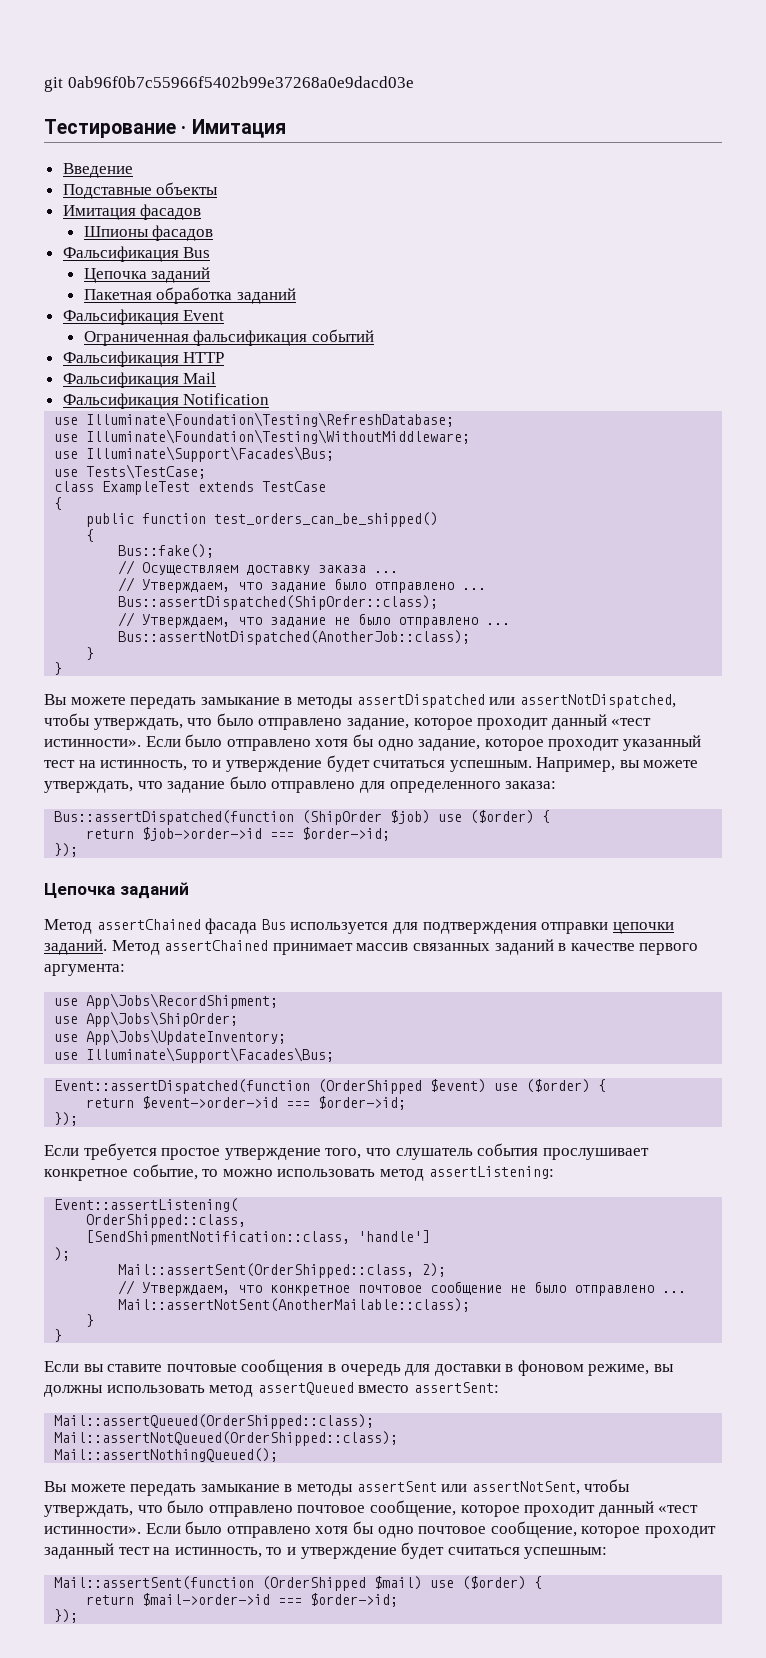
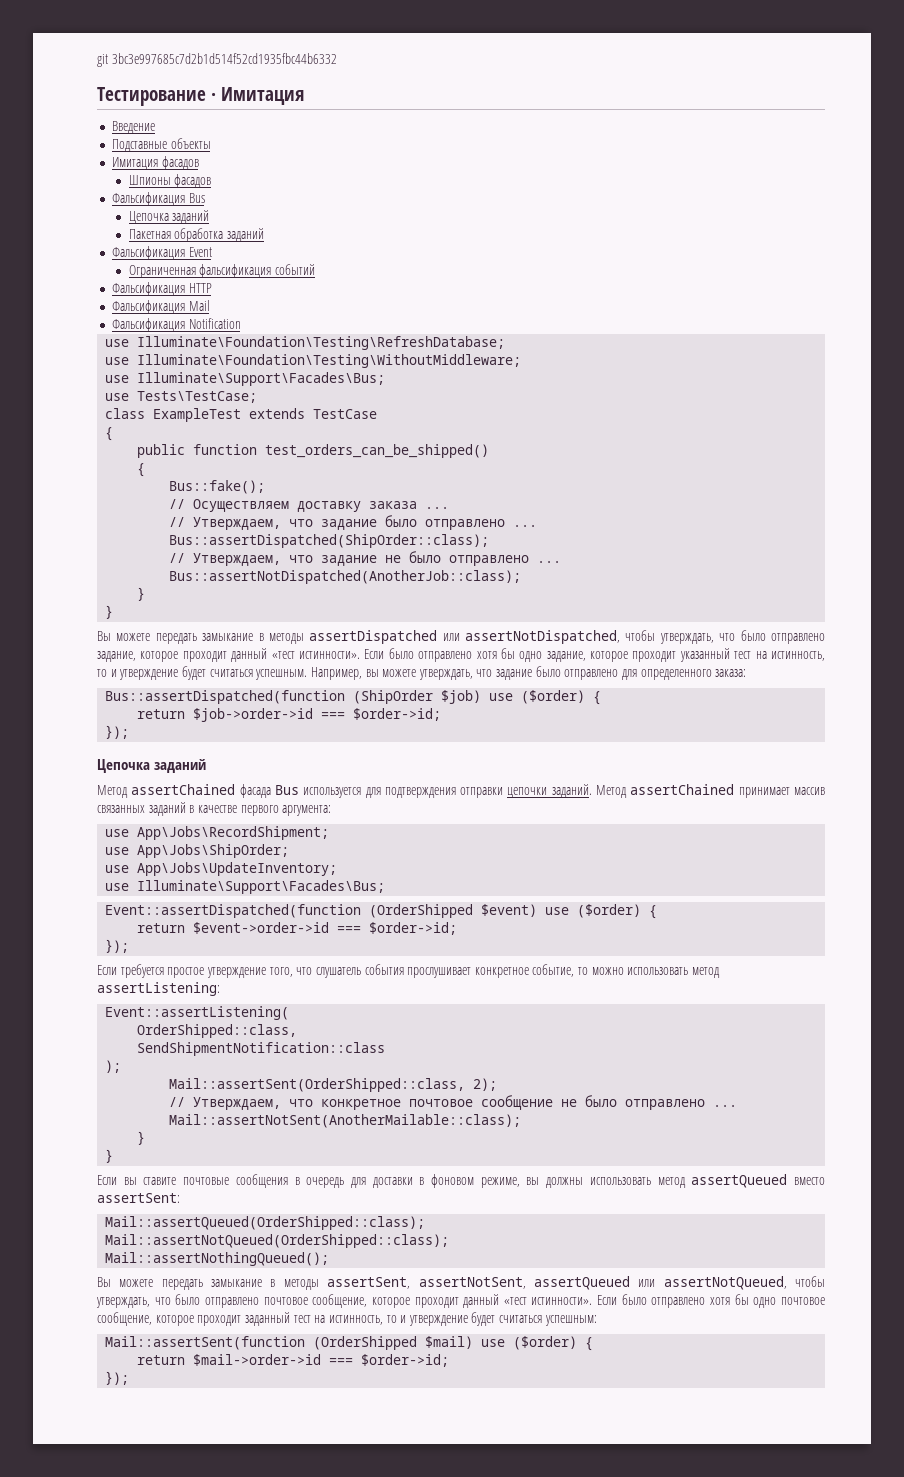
- git 0ab96f0b7c55966f5402b99e37268a0e9dacd03e
+ git 3bc3e997685c7d2b1d514f52cd1935fbc44b6332
- [SendShipmentNotification::class, 'handle']
+ SendShipmentNotification::class
- Вы можете передать замыкание в методы assertSent или assertNotSent, чтобы утверждать, что было отправлено почтовое сообщение, которое проходит данный «тест истинности».
+ Вы можете передать замыкание в методы assertSent, assertNotSent, assertQueued или assertNotQueued, чтобы утверждать, что было отправлено почтовое сообщение, которое проходит данный «тест истинности».

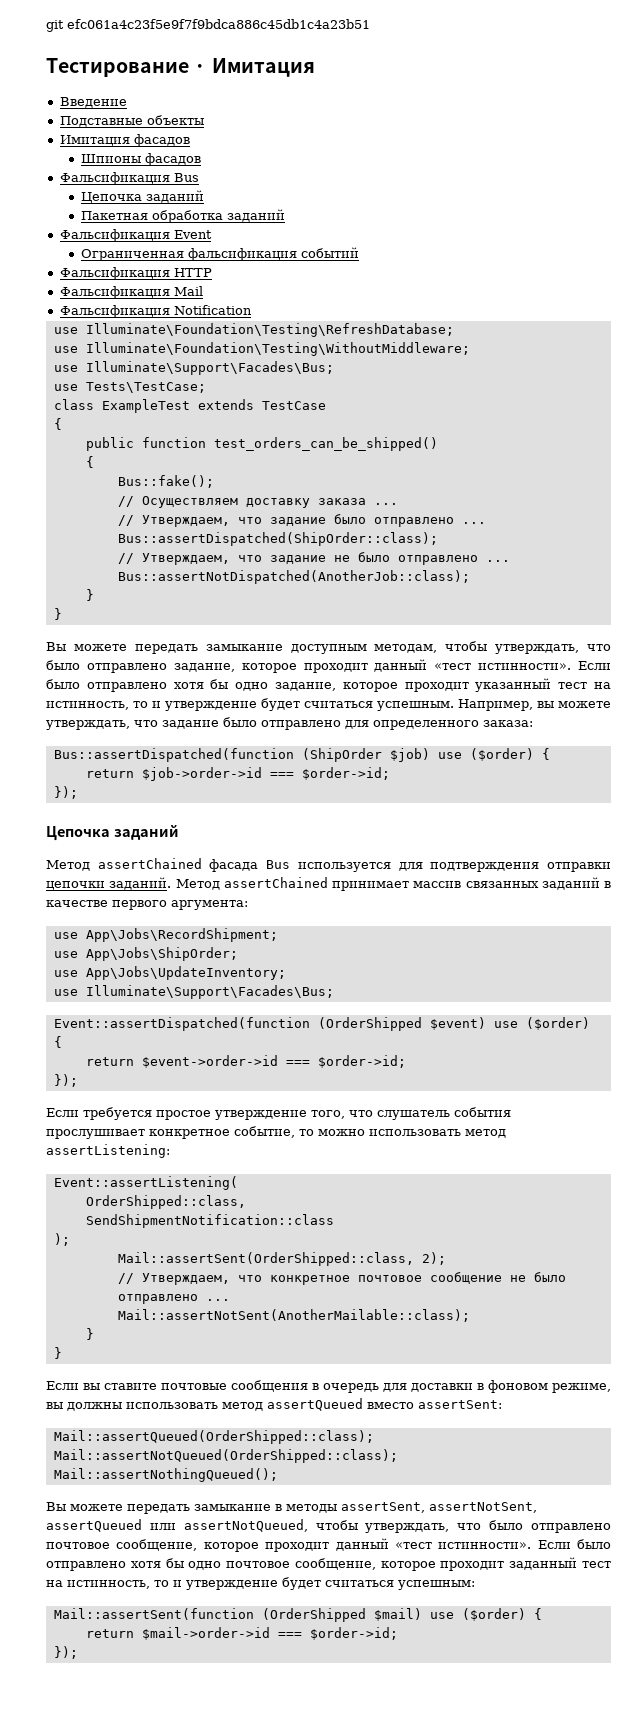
- git 3bc3e997685c7d2b1d514f52cd1935fbc44b6332
+ git efc061a4c23f5e9f7f9bdca886c45db1c4a23b51
- Вы можете передать замыкание в методы assertDispatched или assertNotDispatched, чтобы утверждать, что было отправлено задание, которое проходит данный «тест истинности».
+ Вы можете передать замыкание доступным методам, чтобы утверждать, что было отправлено задание, которое проходит данный «тест истинности».

